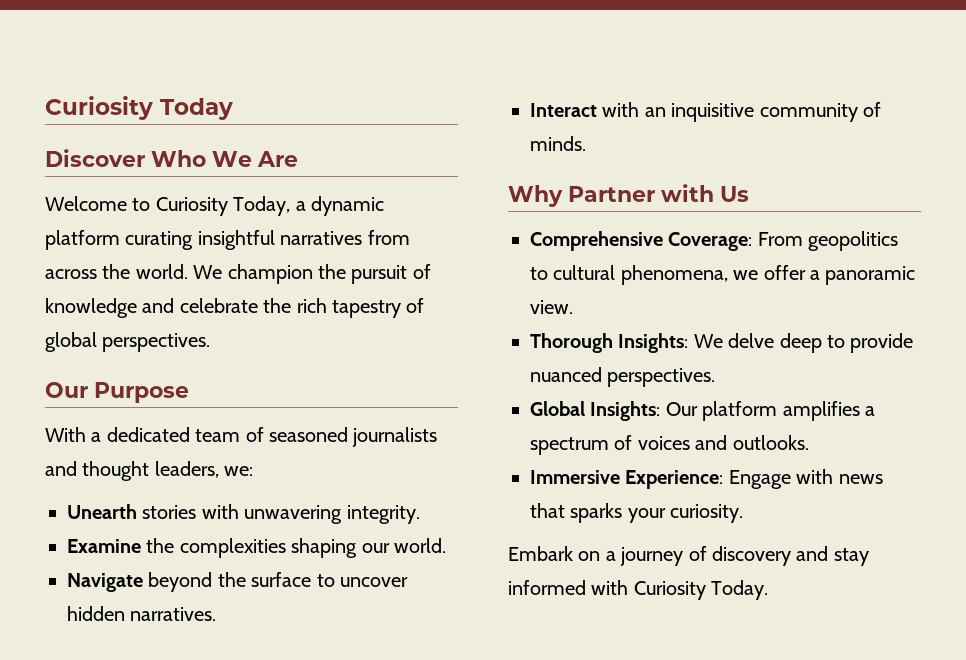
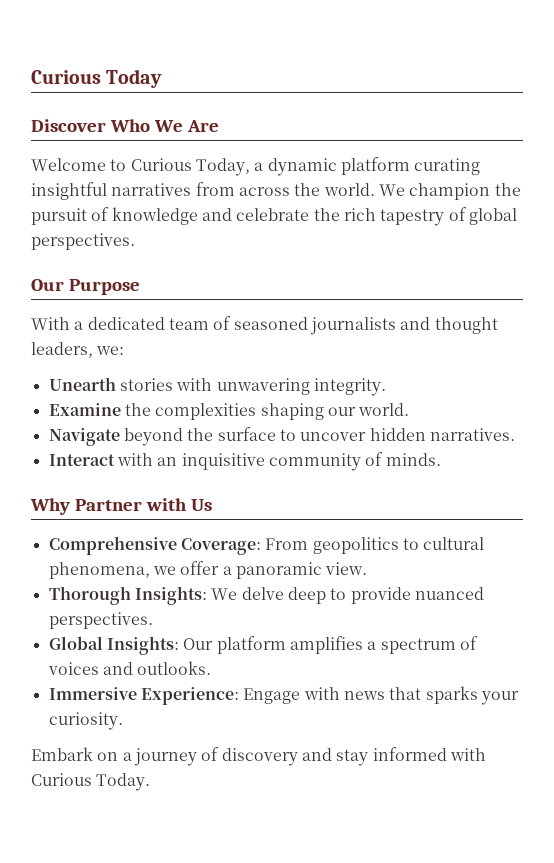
- Curiosity Today
+ Curious Today
- Welcome to Curiosity Today, a dynamic platform curating insightful narratives from across the world.
+ Welcome to Curious Today, a dynamic platform curating insightful narratives from across the world.
- Embark on a journey of discovery and stay informed with Curiosity Today.
+ Embark on a journey of discovery and stay informed with Curious Today.

